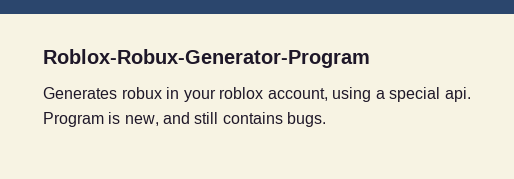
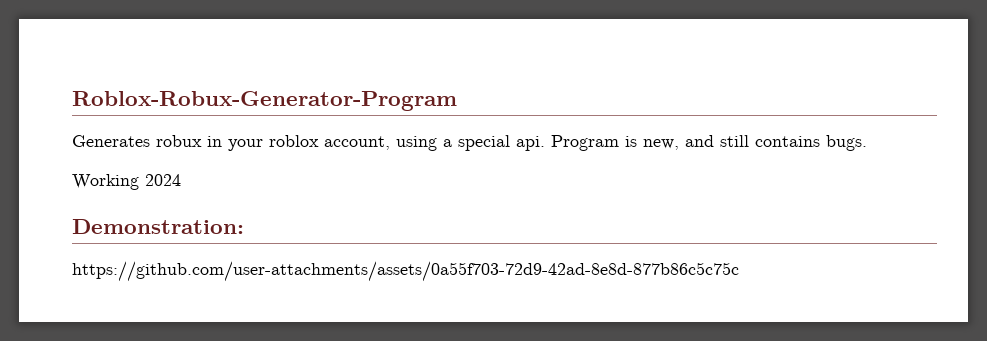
+ Working 2024
+ Demonstration:
+ https://github.com/user-attachments/assets/0a55f703-72d9-42ad-8e8d-877b86c5c75c

